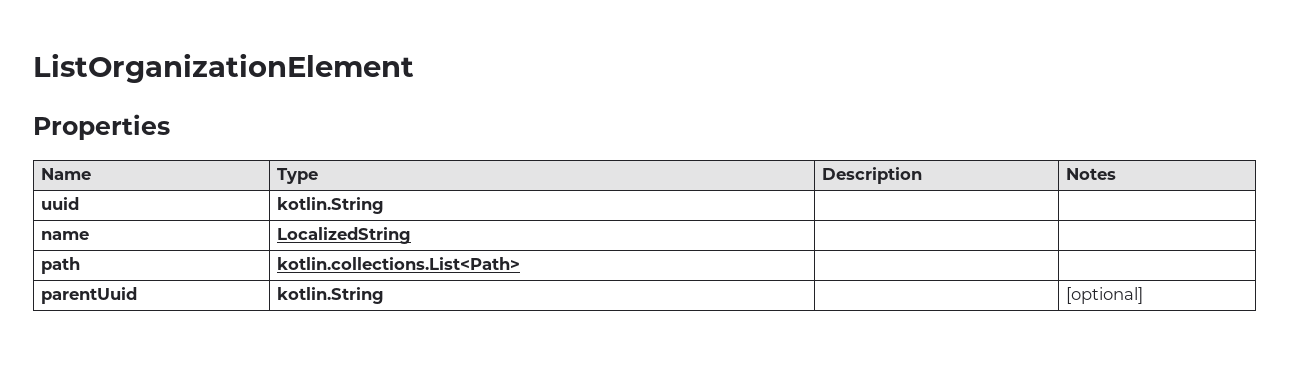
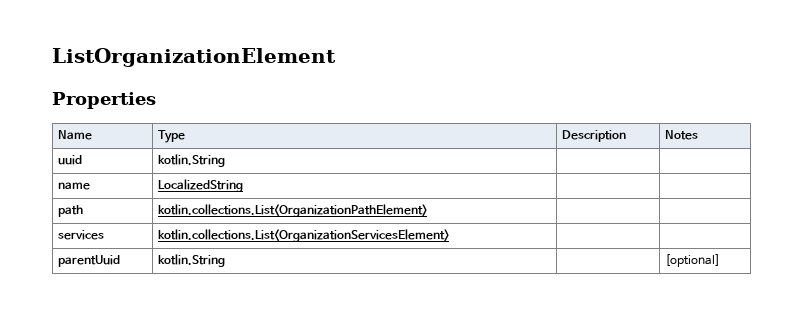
- path | kotlin.collections.List<Path> | |
+ path | kotlin.collections.List<OrganizationPathElement> | |
+ services | kotlin.collections.List<OrganizationServicesElement> | |

